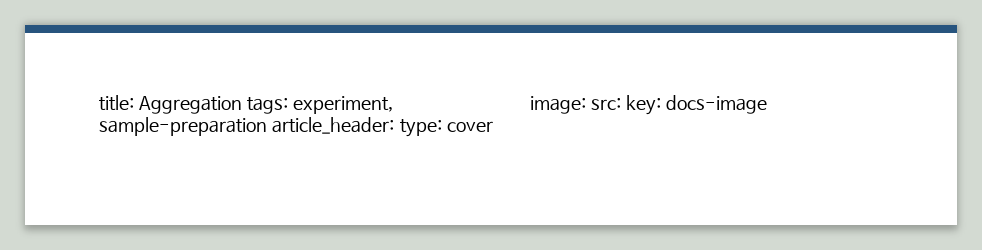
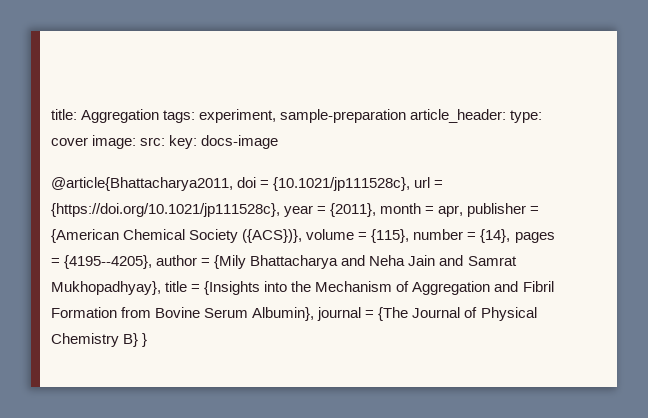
+ @article{Bhattacharya2011, doi = {10.1021/jp111528c}, url = {https://doi.org/10.1021/jp111528c}, year = {2011}, month = apr, publisher = {American Chemical Society ({ACS})}, volume = {115}, number = {14}, pages = {4195--4205}, author = {Mily Bhattacharya and Neha Jain and Samrat Mukhopadhyay}, title = {Insights into the Mechanism of Aggregation and Fibril Formation from Bovine Serum Albumin}, journal = {The Journal of Physical Chemistry B} }

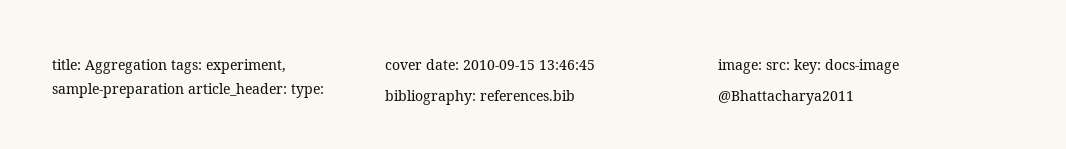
- title: Aggregation tags: experiment, sample-preparation article_header: type: cover image: src: key: docs-image
+ title: Aggregation tags: experiment, sample-preparation article_header: type: cover date: 2010-09-15 13:46:45
+ bibliography: references.bib
+ image: src: key: docs-image
- @article{Bhattacharya2011, doi = {10.1021/jp111528c}, url = {https://doi.org/10.1021/jp111528c}, year = {2011}, month = apr, publisher = {American Chemical Society ({ACS})}, volume = {115}, number = {14}, pages = {4195--4205}, author = {Mily Bhattacharya and Neha Jain and Samrat Mukhopadhyay}, title = {Insights into the Mechanism of Aggregation and Fibril Formation from Bovine Serum Albumin}, journal = {The Journal of Physical Chemistry B} }
+ @Bhattacharya2011

